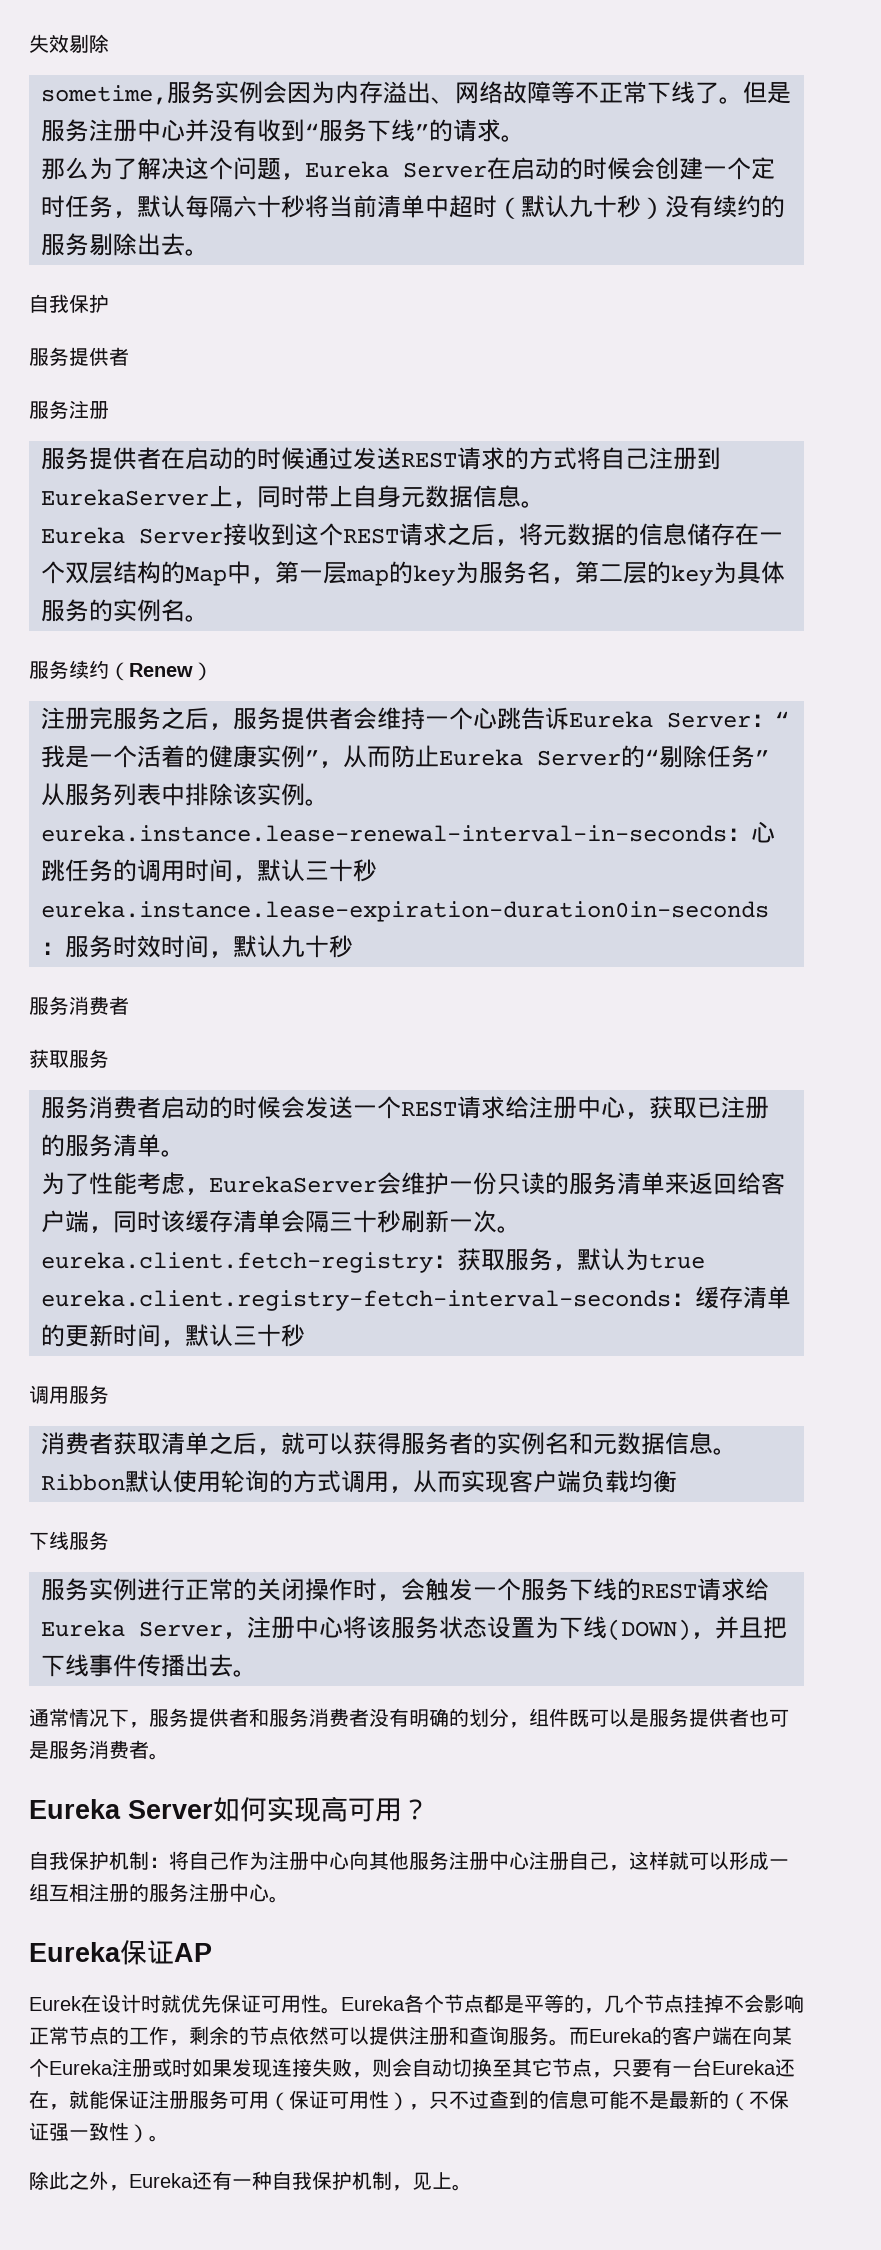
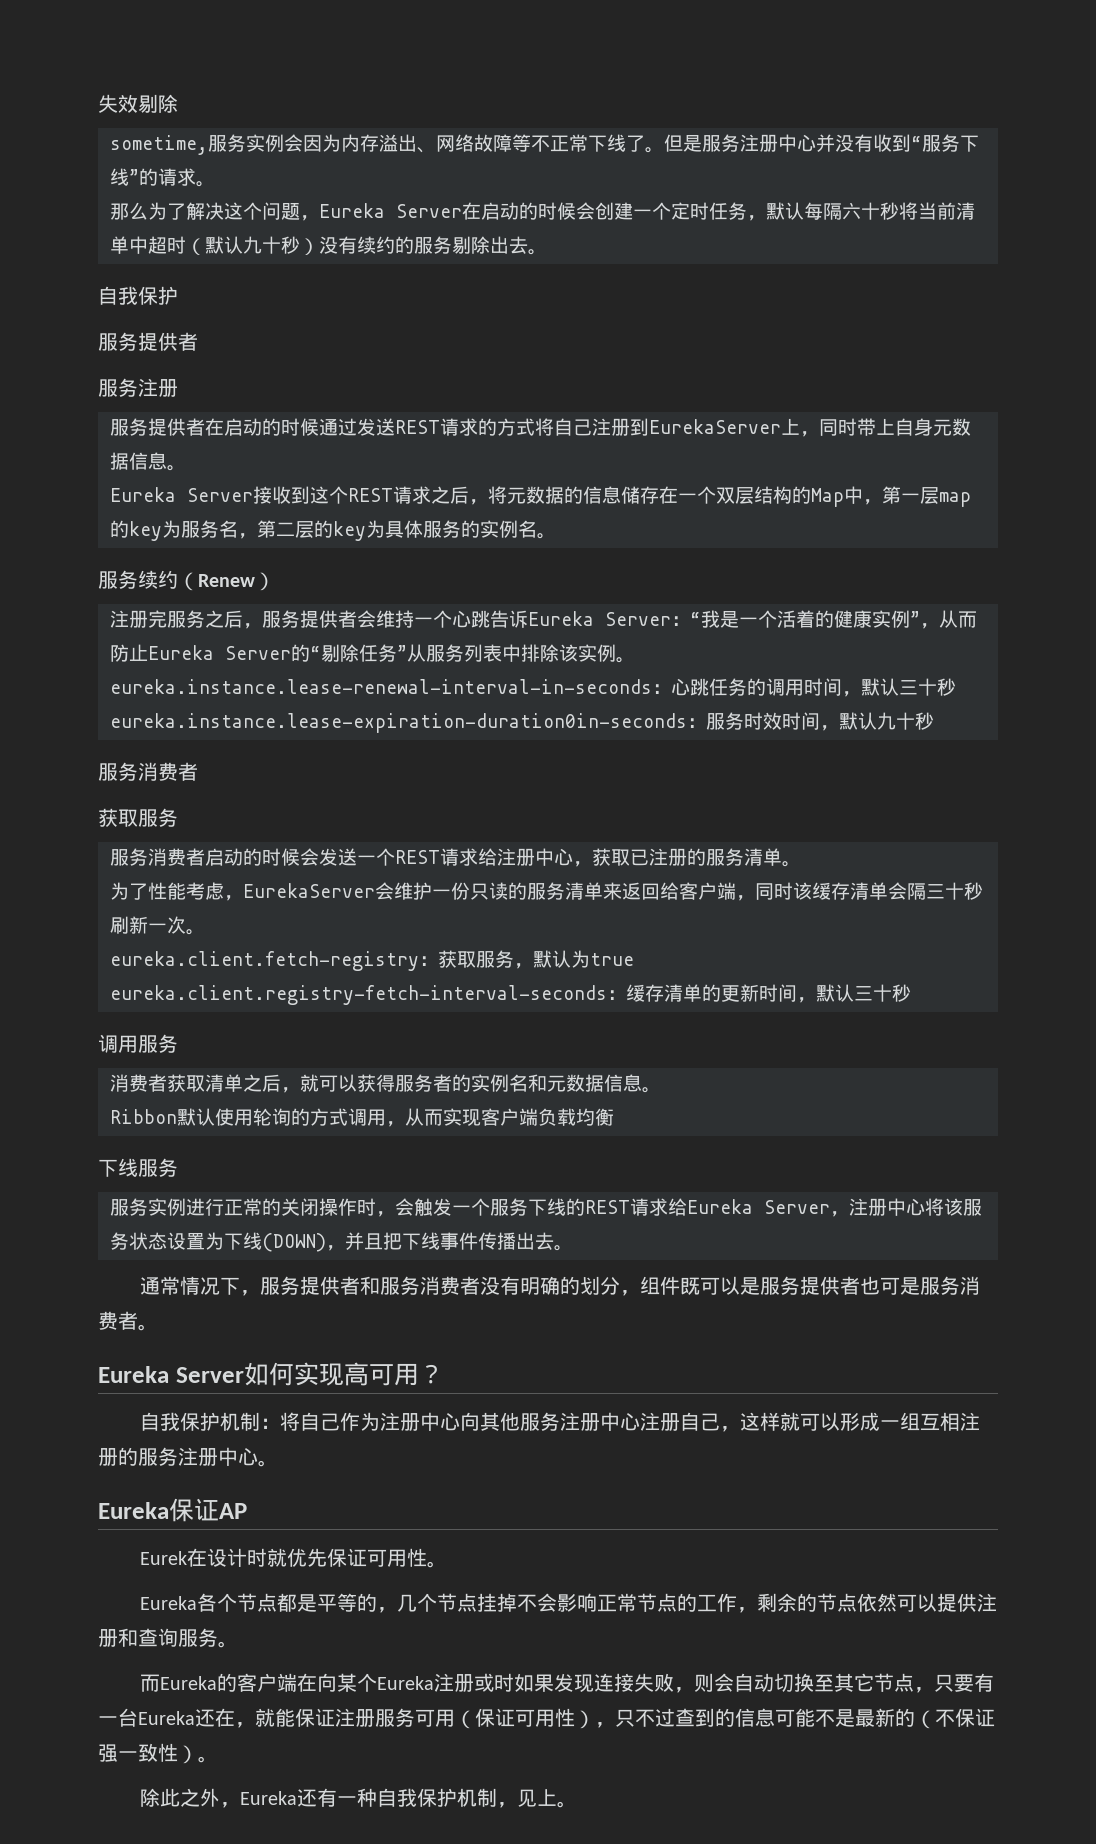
- Eurek在设计时就优先保证可用性。Eureka各个节点都是平等的，几个节点挂掉不会影响正常节点的工作，剩余的节点依然可以提供注册和查询服务。而Eureka的客户端在向某个Eureka注册或时如果发现连接失败，则会自动切换至其它节点，只要有一台Eureka还在，就能保证注册服务可用（保证可用性），只不过查到的信息可能不是最新的（不保证强一致性）。
+ Eurek在设计时就优先保证可用性。
+ Eureka各个节点都是平等的，几个节点挂掉不会影响正常节点的工作，剩余的节点依然可以提供注册和查询服务。
+ 而Eureka的客户端在向某个Eureka注册或时如果发现连接失败，则会自动切换至其它节点，只要有一台Eureka还在，就能保证注册服务可用（保证可用性），只不过查到的信息可能不是最新的（不保证强一致性）。

